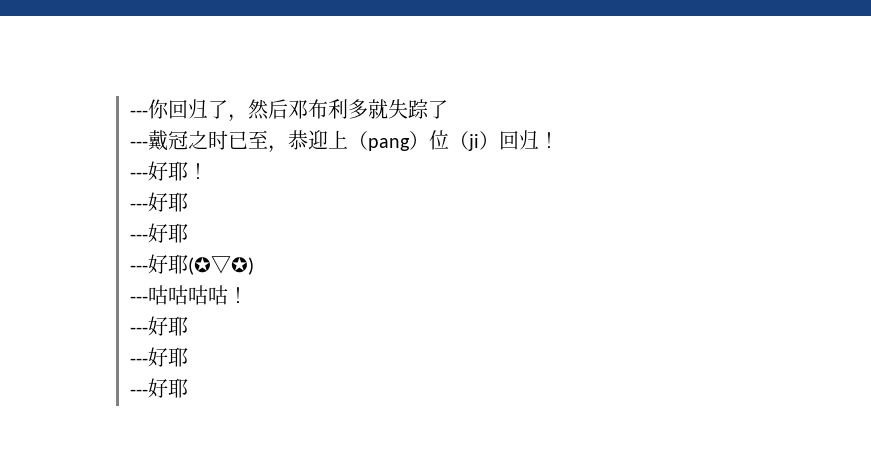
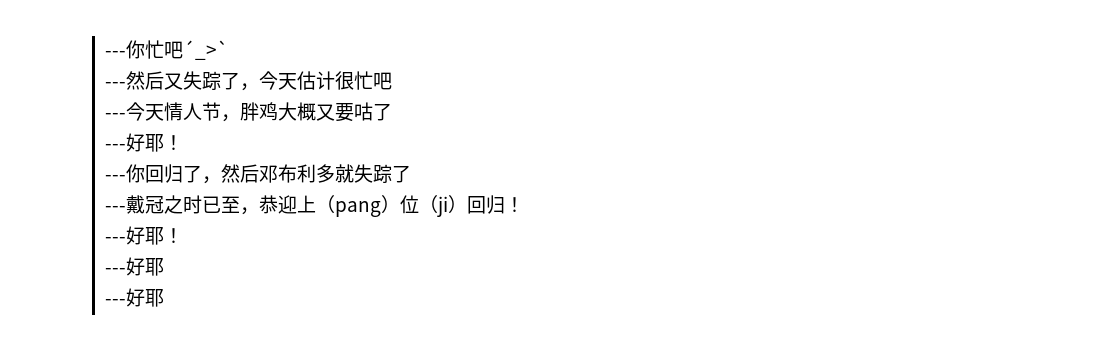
+ ---你忙吧´_>`
+ ---然后又失踪了，今天估计很忙吧
+ ---今天情人节，胖鸡大概又要咕了
+ ---好耶！
- ---好耶(✪▽✪)
- ---咕咕咕咕！
- ---好耶
- ---好耶
- ---好耶

